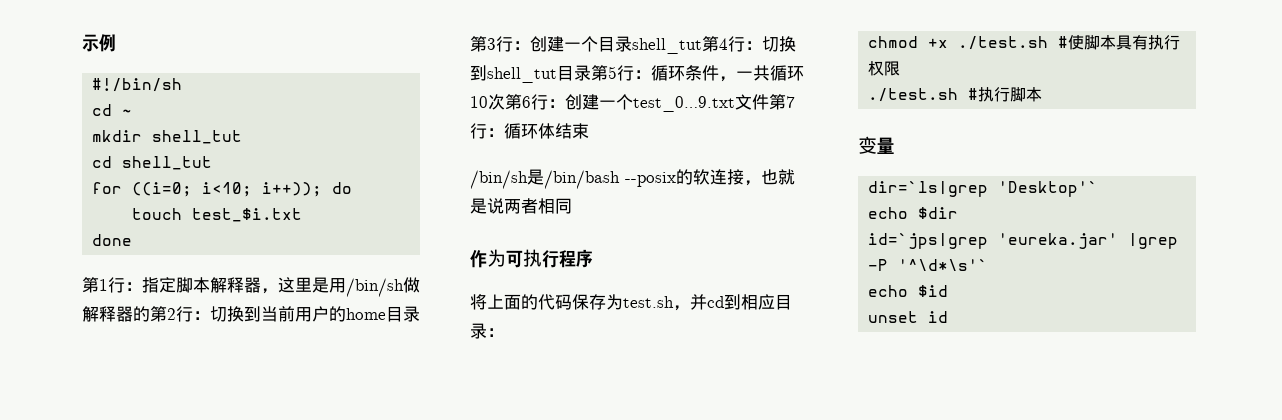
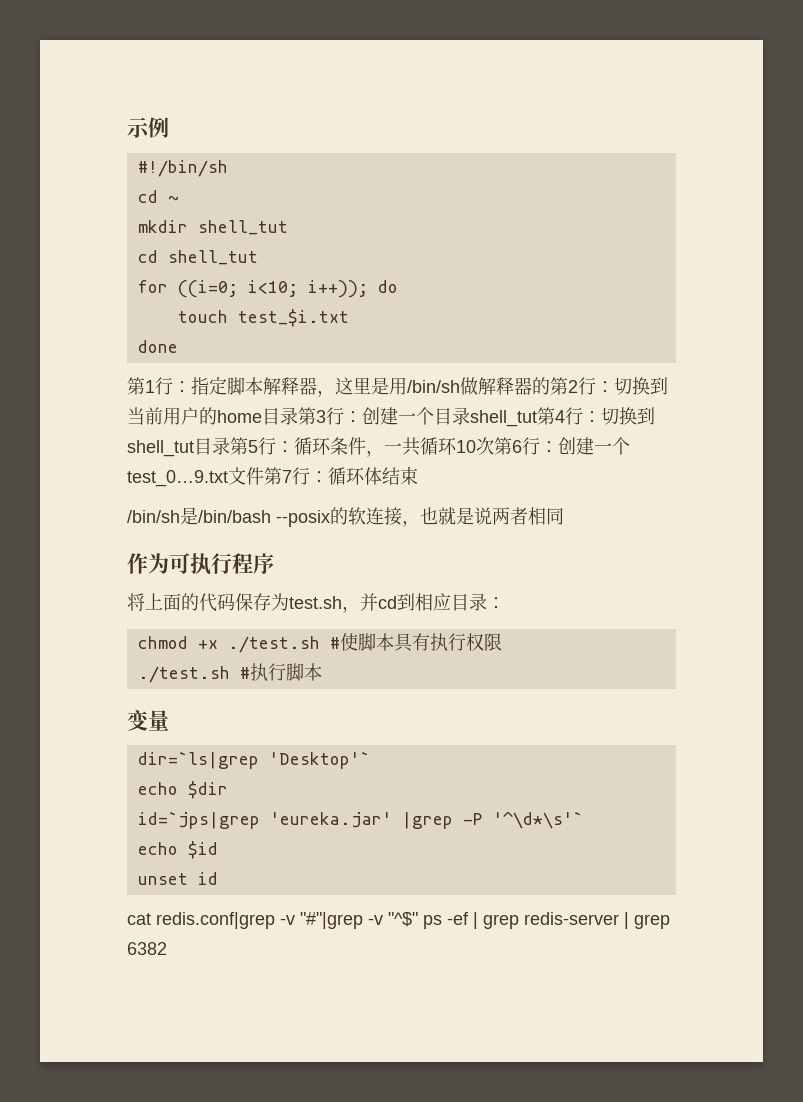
+ cat redis.conf|grep -v "#"|grep -v "^$" ps -ef | grep redis-server | grep 6382

